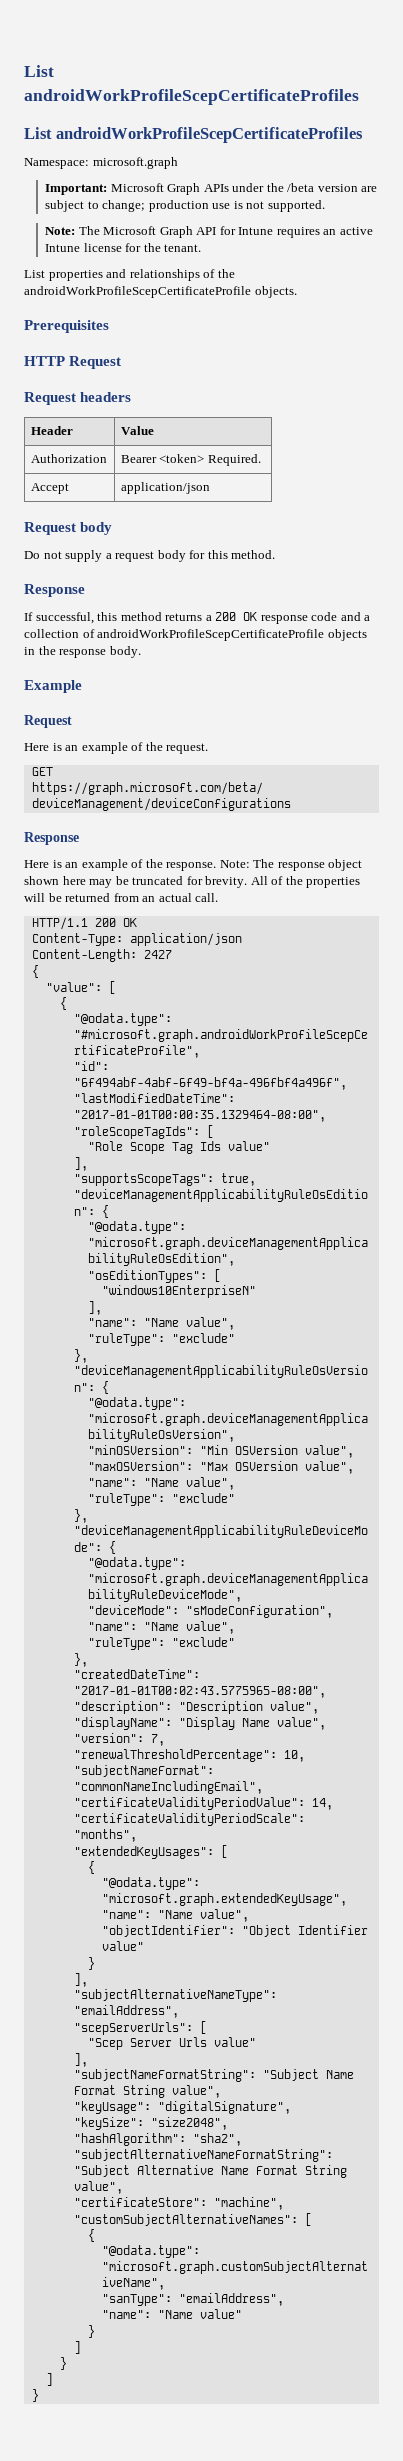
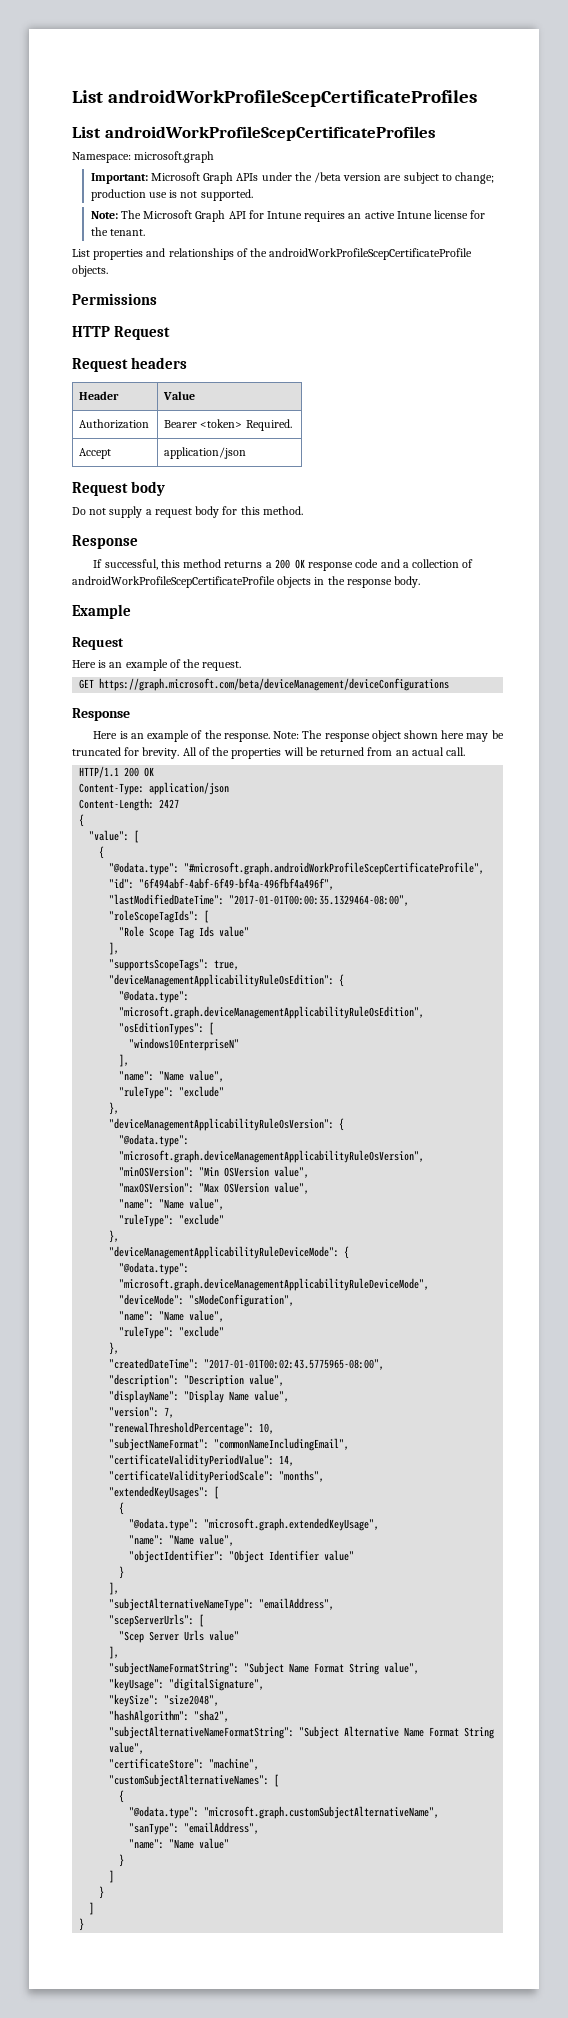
- Prerequisites
+ Permissions

